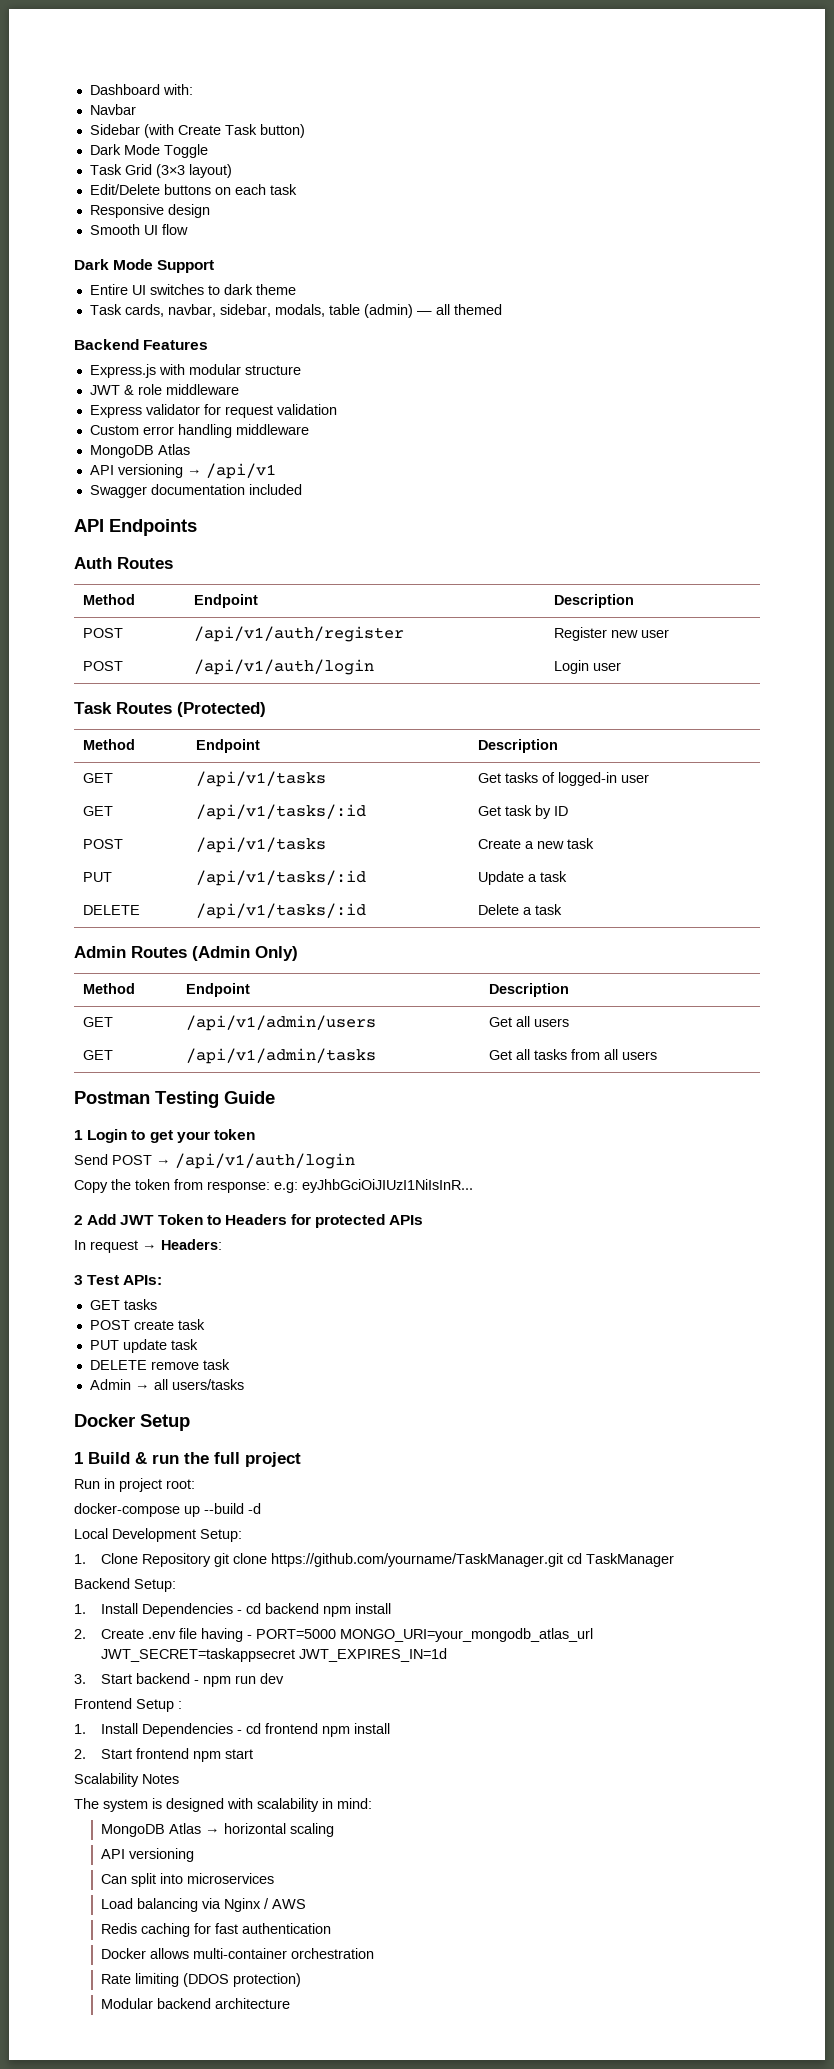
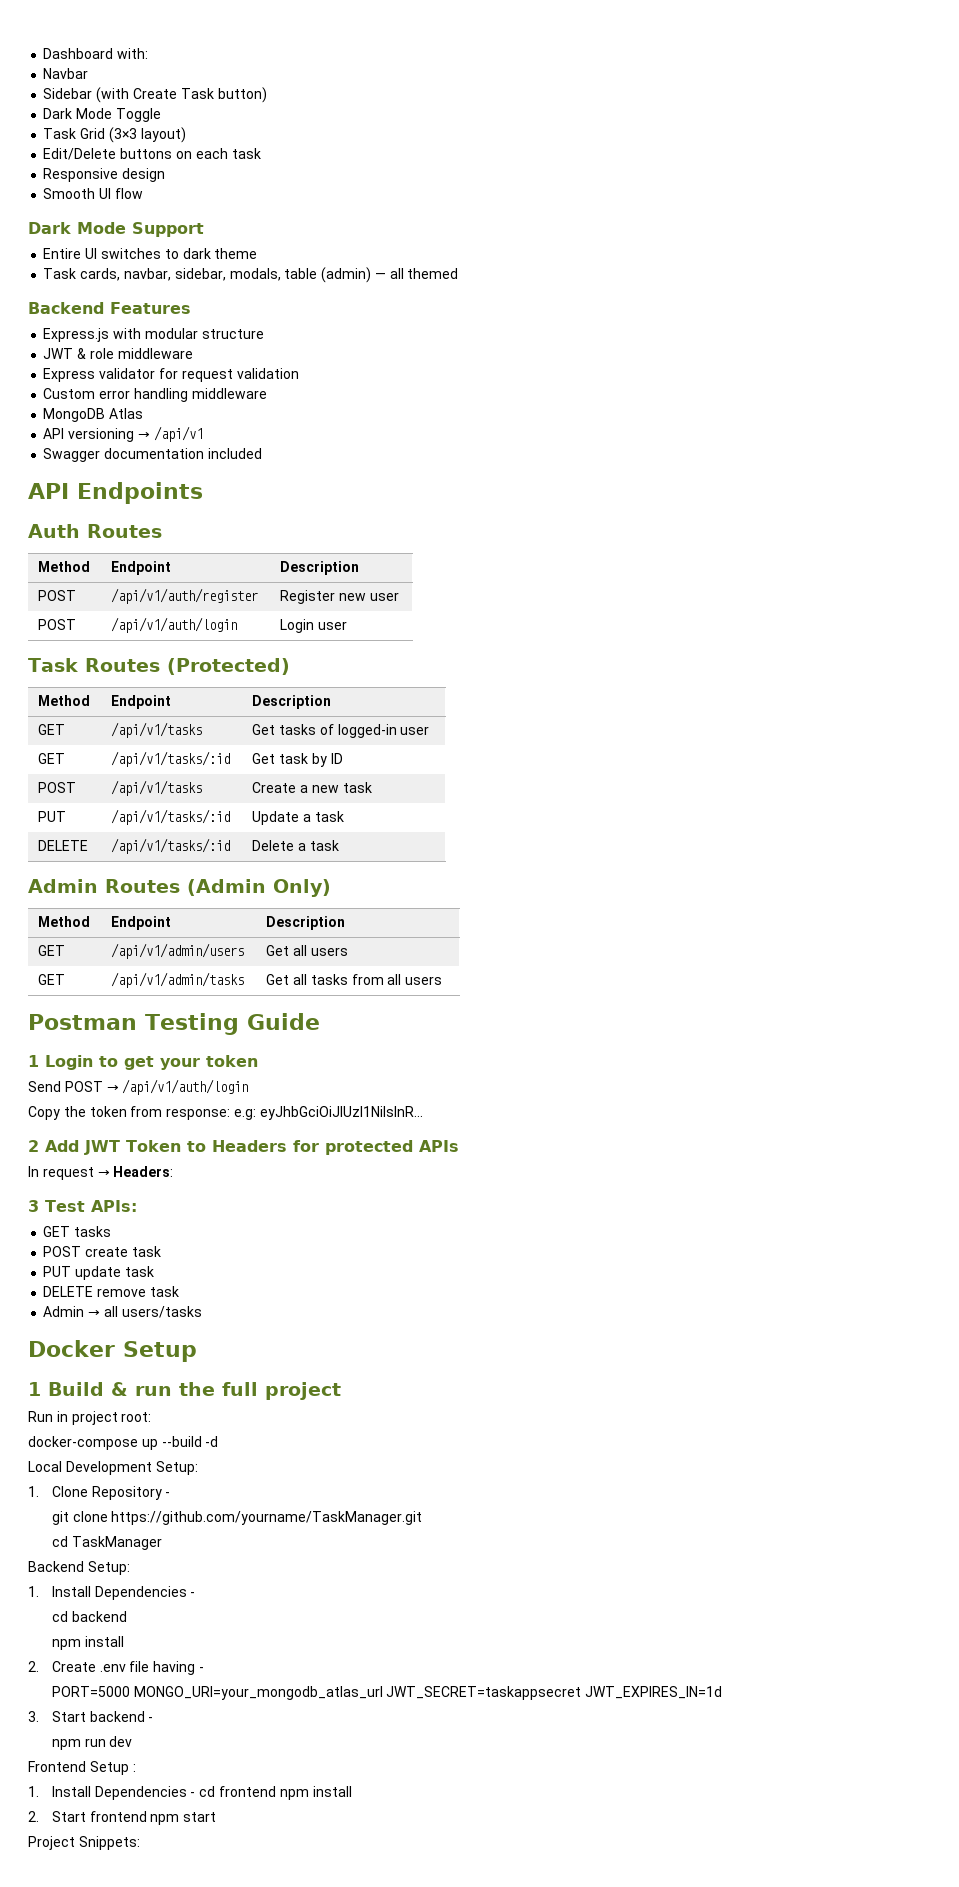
- 1. Clone Repository git clone https://github.com/yourname/TaskManager.git cd TaskManager
+ 1. Clone Repository -
+ git clone https://github.com/yourname/TaskManager.git
+ cd TaskManager
  Backend Setup:
- 1. Install Dependencies - cd backend npm install
+ 1. Install Dependencies -
+ cd backend
+ npm install
- 2. Create .env file having - PORT=5000 MONGO_URI=your_mongodb_atlas_url JWT_SECRET=taskappsecret JWT_EXPIRES_IN=1d
+ 2. Create .env file having -
+ PORT=5000 MONGO_URI=your_mongodb_atlas_url JWT_SECRET=taskappsecret JWT_EXPIRES_IN=1d
- 3. Start backend - npm run dev
+ 3. Start backend -
+ npm run dev
- Scalability Notes
- The system is designed with scalability in mind:
- MongoDB Atlas → horizontal scaling
- API versioning
- Can split into microservices
- Load balancing via Nginx / AWS
- Redis caching for fast authentication
- Docker allows multi-container orchestration
- Rate limiting (DDOS protection)
- Modular backend architecture
+ Project Snippets:

